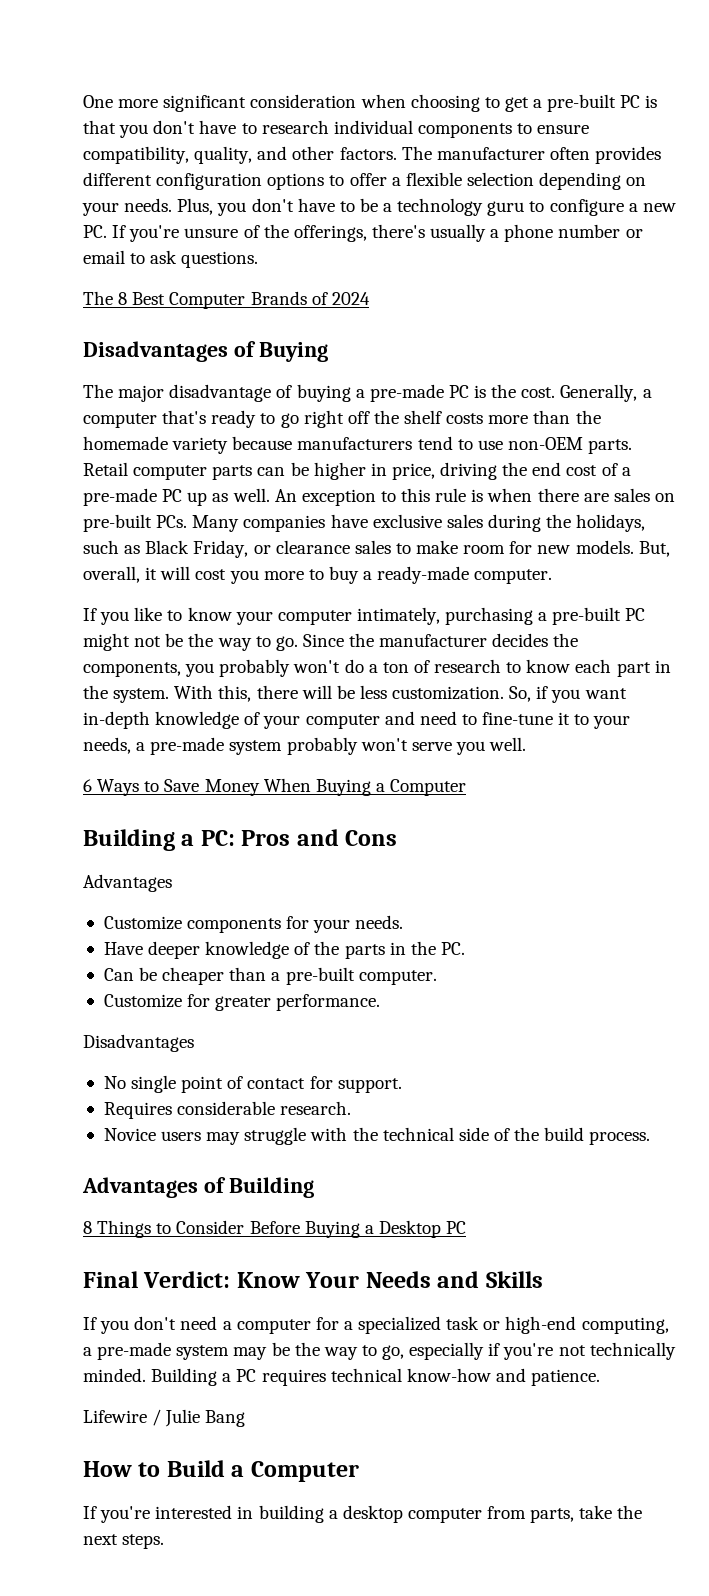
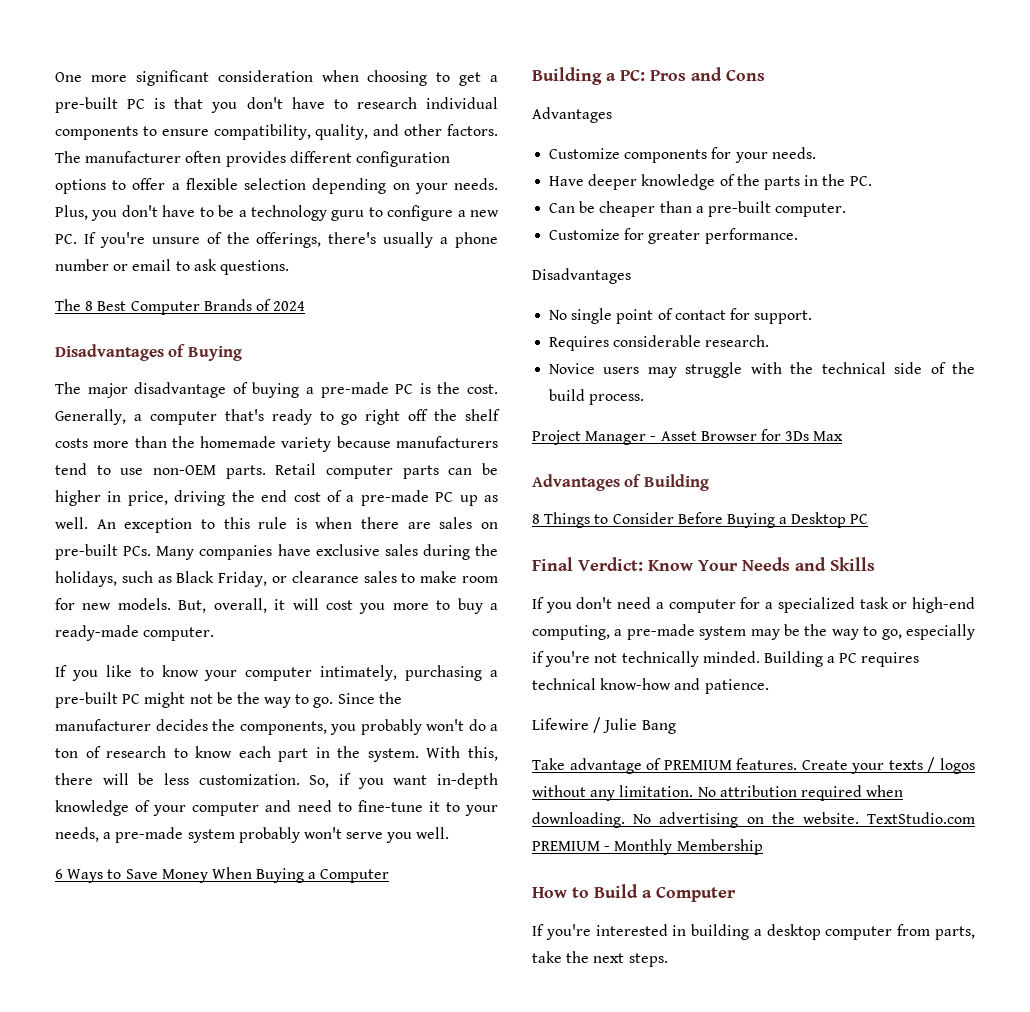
+ Project Manager - Asset Browser for 3Ds Max
+ Take advantage of PREMIUM features. Create your texts / logos without any limitation. No attribution required when downloading. No advertising on the website. TextStudio.com PREMIUM - Monthly Membership

